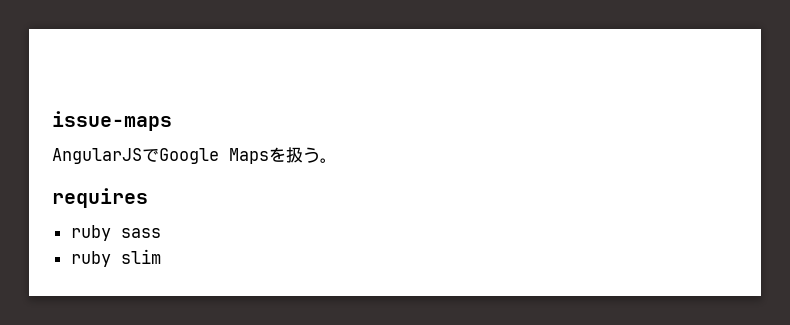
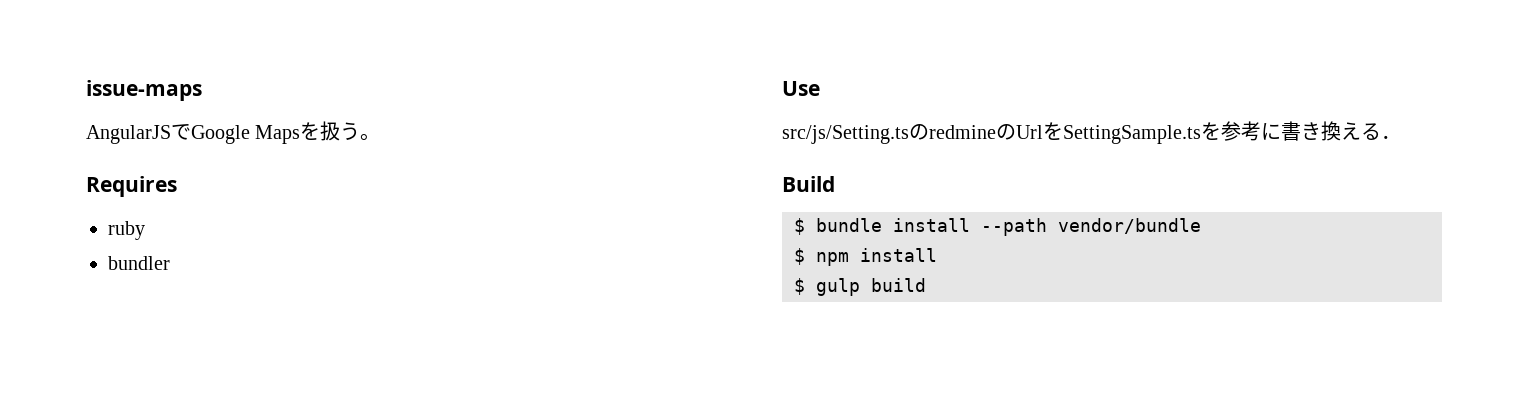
- requires
- ruby sass
- ruby slim
+ Requires
+ ruby
+ bundler
+ Use
+ src/js/Setting.tsのredmineのUrlをSettingSample.tsを参考に書き換える．
+ Build
+ $ bundle install --path vendor/bundle
+ $ npm install
+ $ gulp build

